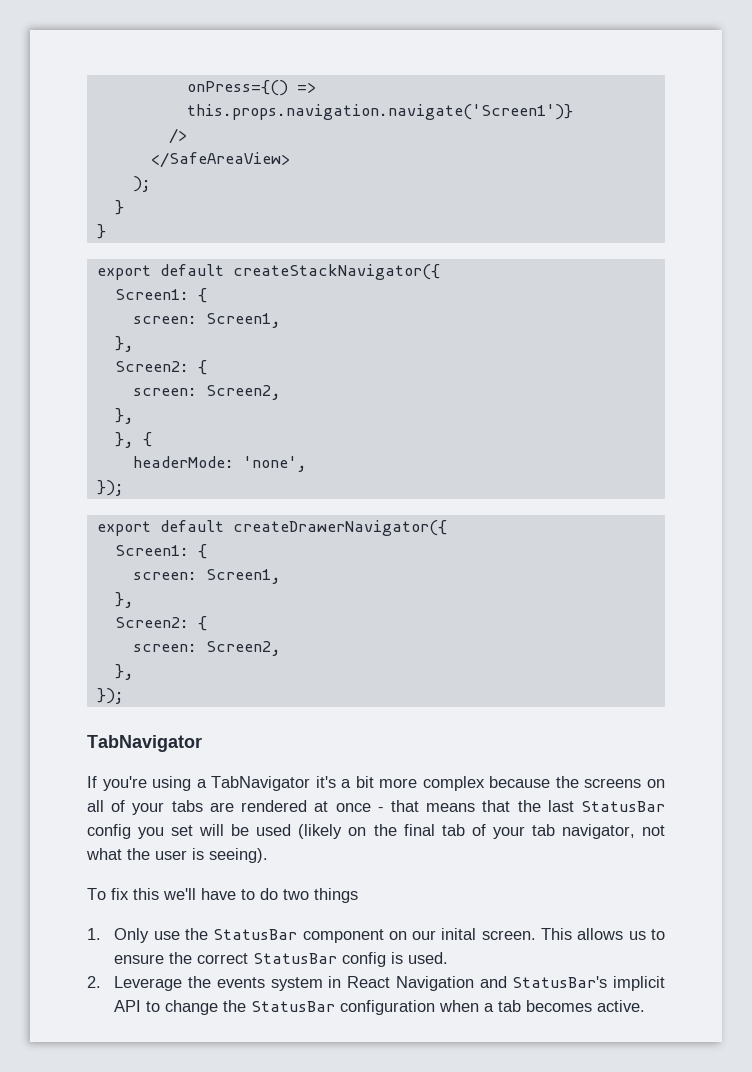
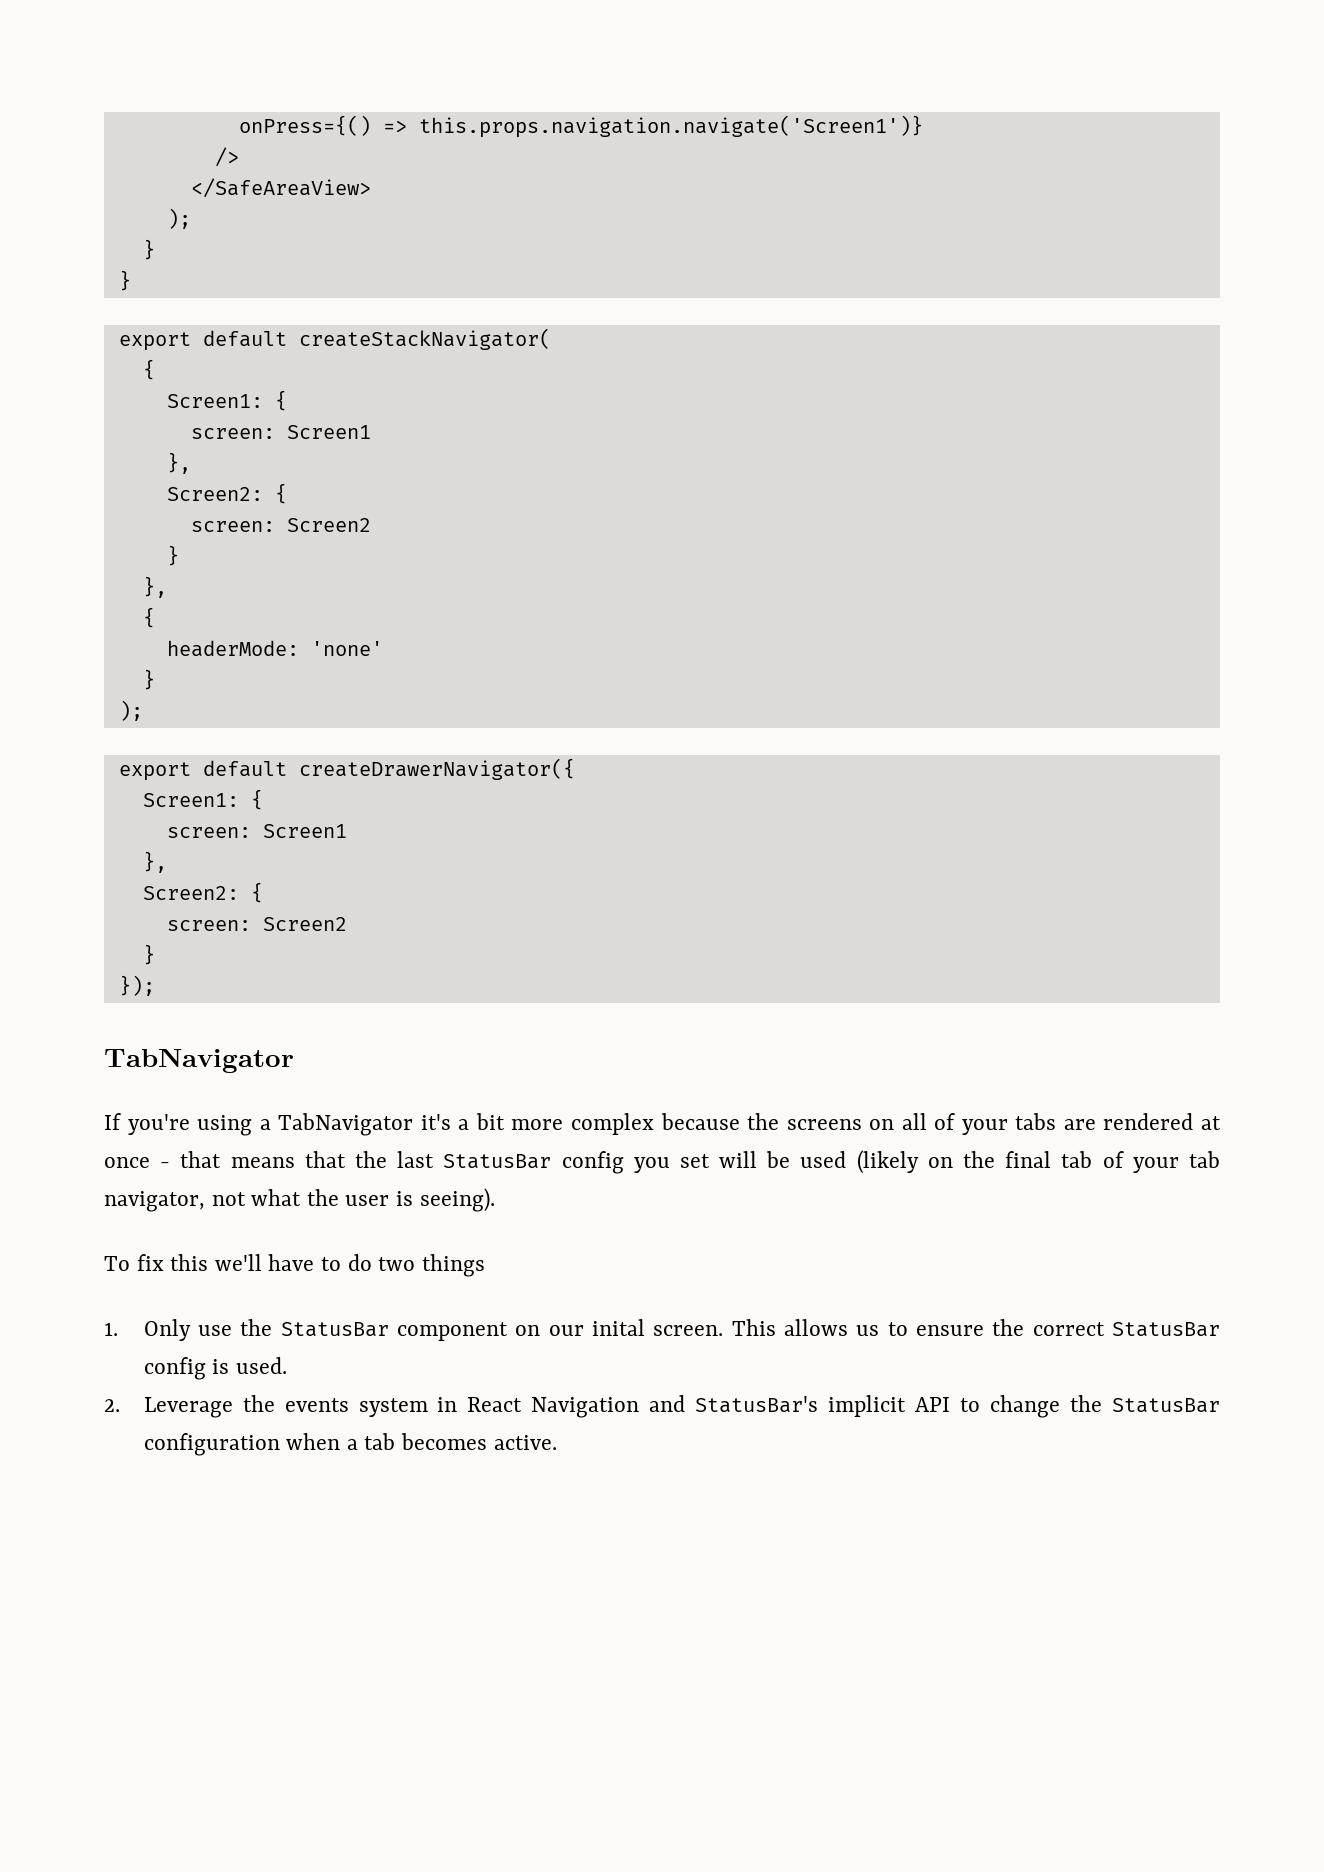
- export default createStackNavigator({
+ export default createStackNavigator(
+ {
  Screen1: {
- screen: Screen1,
+ screen: Screen1
  },
  Screen2: {
- screen: Screen2,
+ screen: Screen2
+ }
  },
- }, {
+ {
- headerMode: 'none',
- });
+ headerMode: 'none'
+ }
+ );
  export default createDrawerNavigator({
  Screen1: {
- screen: Screen1,
+ screen: Screen1
  },
  Screen2: {
- screen: Screen2,
- },
+ screen: Screen2
+ }

